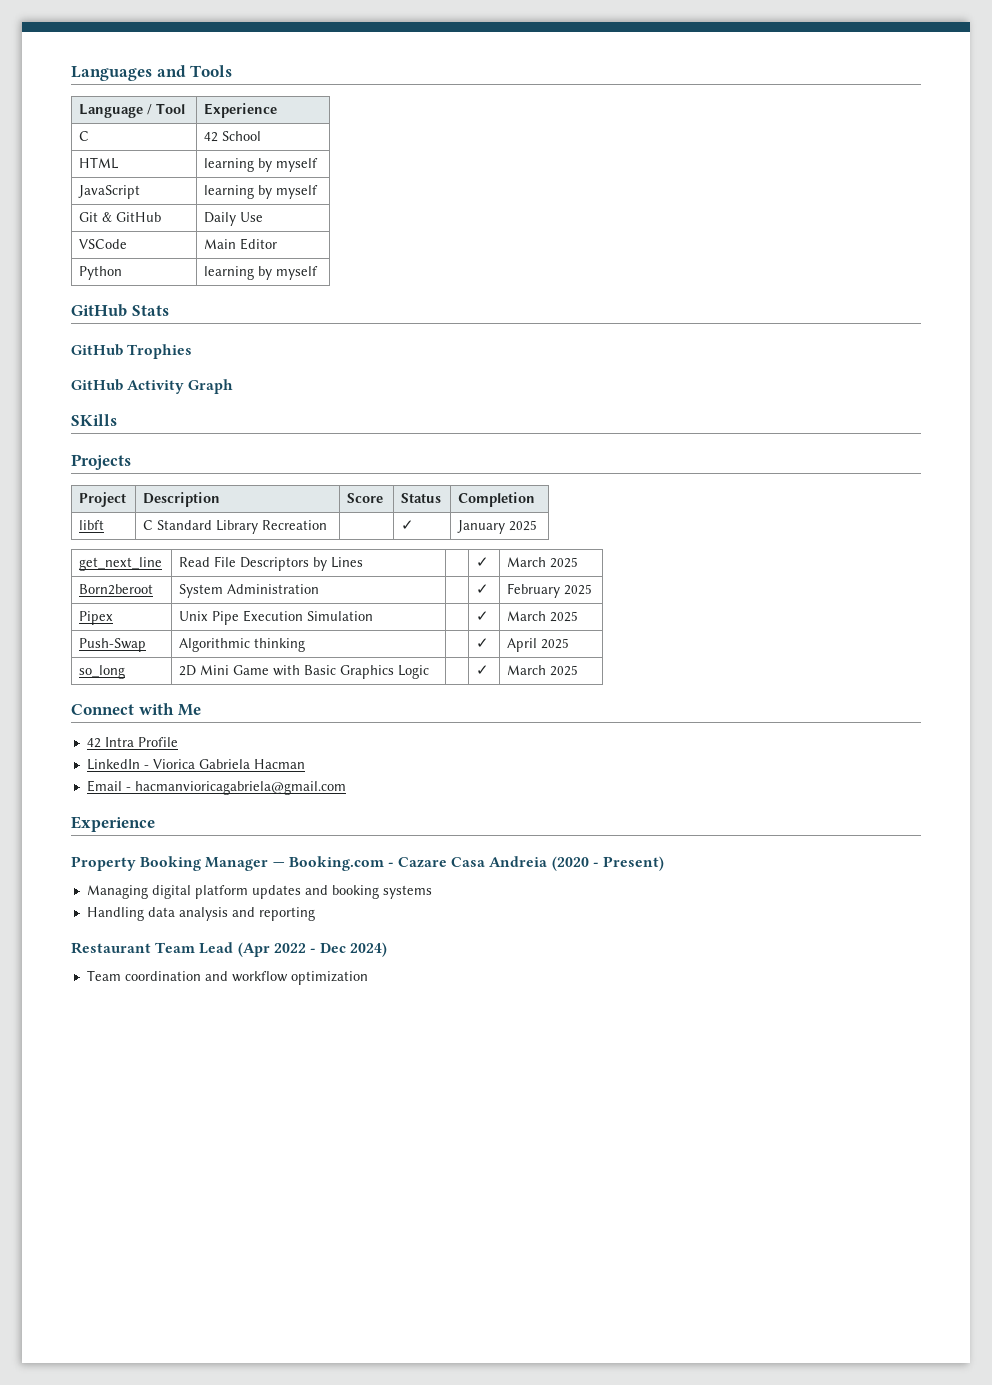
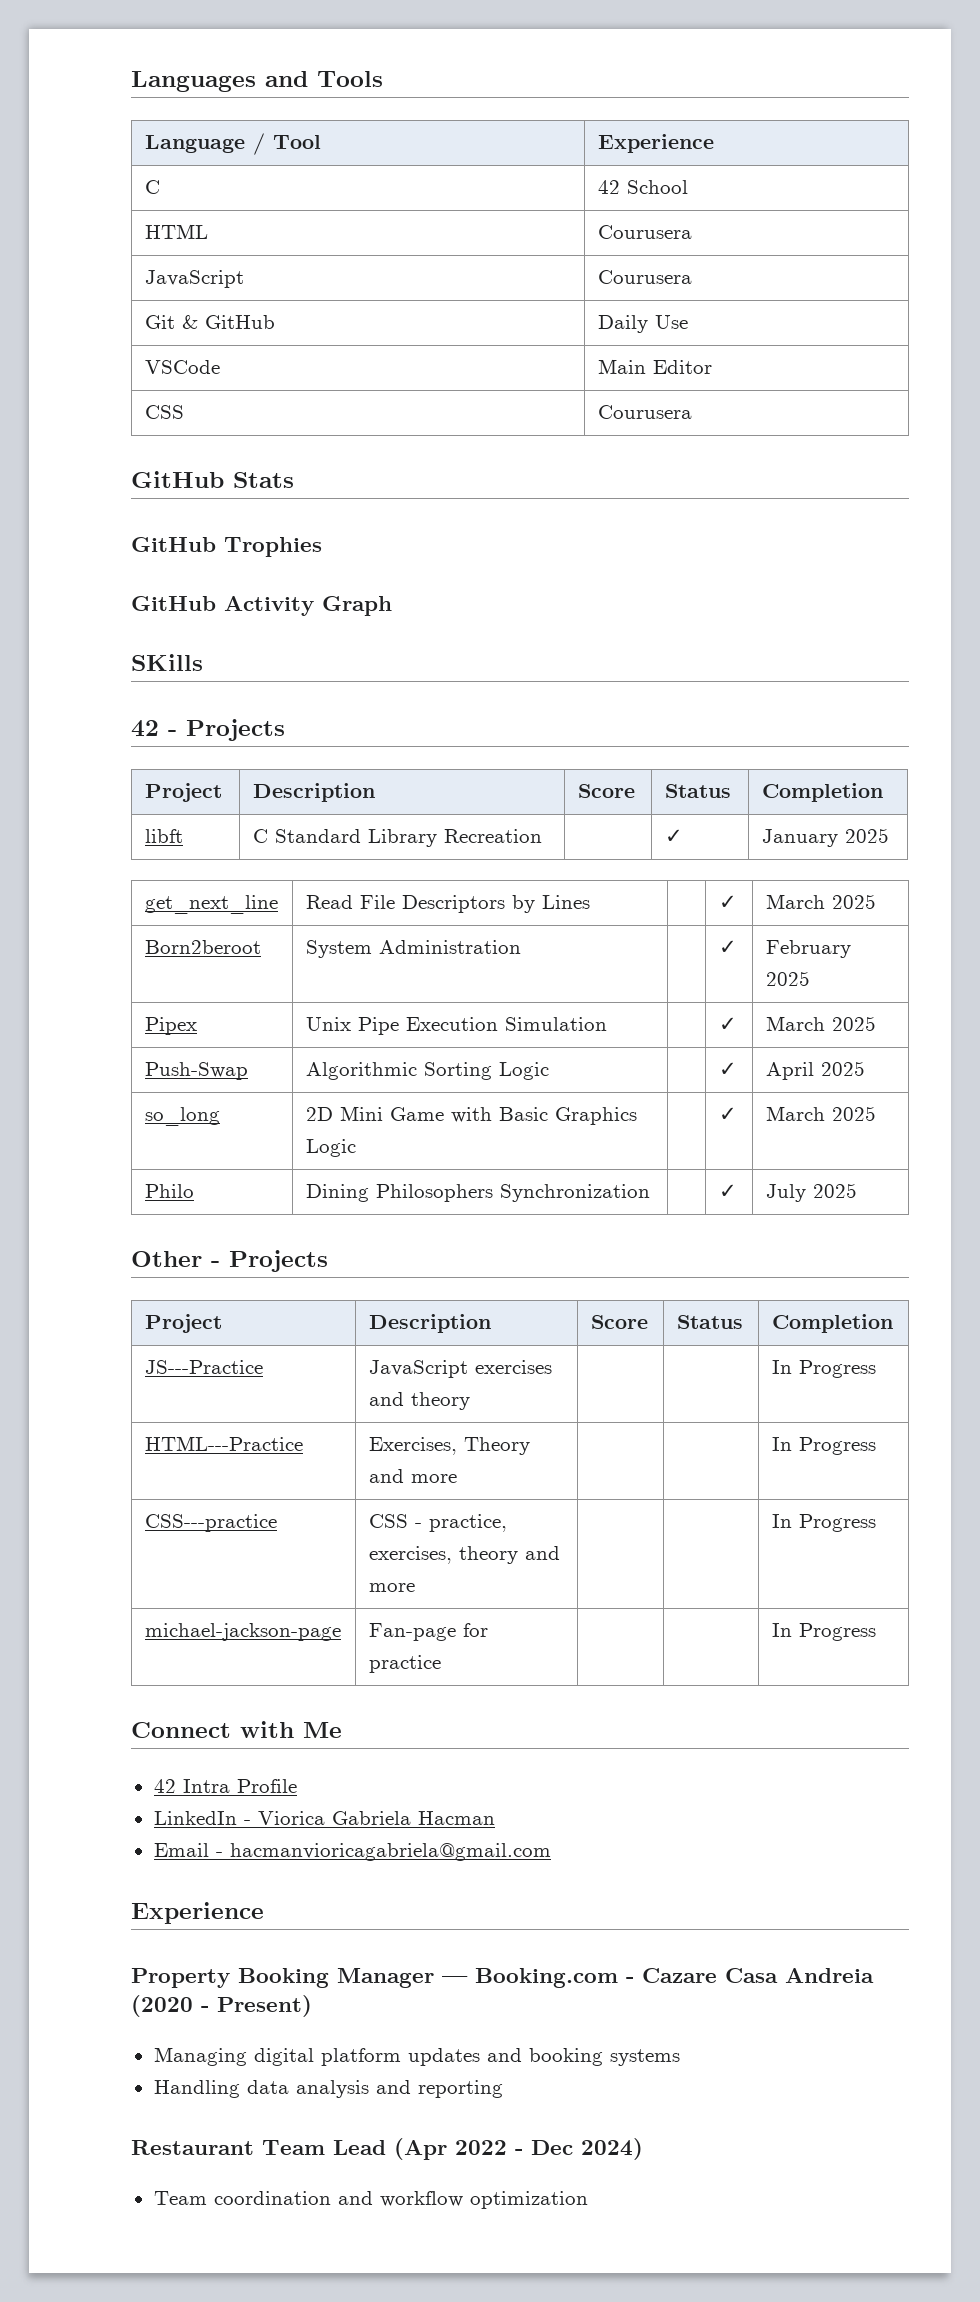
- HTML | learning by myself
- JavaScript | learning by myself
+ HTML | Courusera
+ JavaScript | Courusera
- Python | learning by myself
+ CSS | Courusera
- Projects
+ 42 - Projects
- Push-Swap | Algorithmic thinking | | ✓ | April 2025
+ Push-Swap | Algorithmic Sorting Logic | | ✓ | April 2025
+ Philo | Dining Philosophers Synchronization | | ✓ | July 2025
+ Other - Projects
+ Project | Description | Score | Status | Completion
+ JS---Practice | JavaScript exercises and theory | | | In Progress
+ HTML---Practice | Exercises, Theory and more | | | In Progress
+ CSS---practice | CSS - practice, exercises, theory and more | | | In Progress
+ michael-jackson-page | Fan-page for practice | | | In Progress

